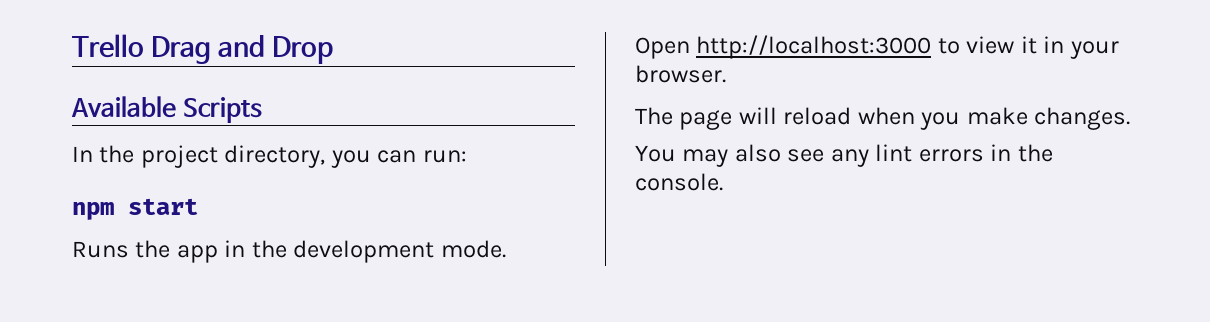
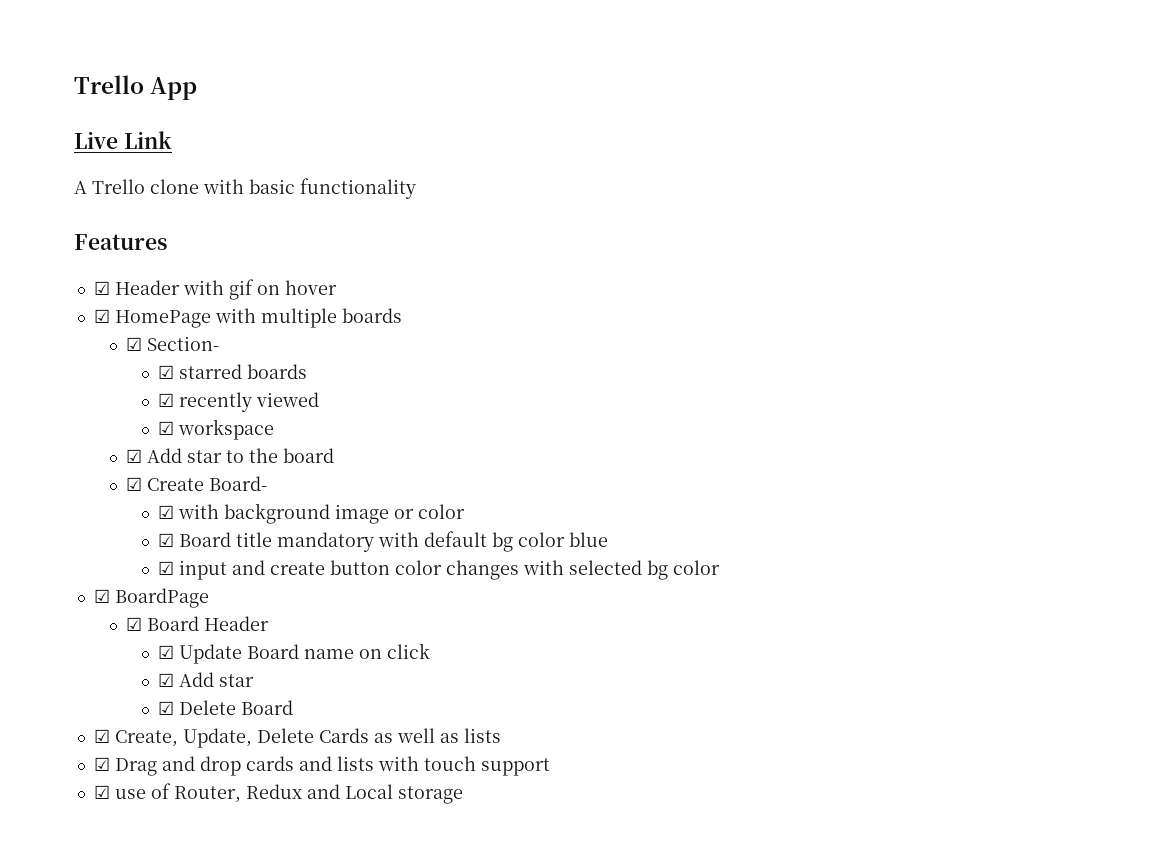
- Trello Drag and Drop
- Available Scripts
- In the project directory, you can run:
- npm start
- Runs the app in the development mode.
- Open http://localhost:3000 to view it in your browser.
- The page will reload when you make changes.
- You may also see any lint errors in the console.
+ Trello App
+ Live Link
+ A Trello clone with basic functionality
+ Features
+ ☑ Header with gif on hover
+ ☑ HomePage with multiple boards
+ ☑ Section-
+ ☑ starred boards
+ ☑ recently viewed
+ ☑ workspace
+ ☑ Add star to the board
+ ☑ Create Board-
+ ☑ with background image or color
+ ☑ Board title mandatory with default bg color blue
+ ☑ input and create button color changes with selected bg color
+ ☑ BoardPage
+ ☑ Board Header
+ ☑ Update Board name on click
+ ☑ Add star
+ ☑ Delete Board
+ ☑ Create, Update, Delete Cards as well as lists
+ ☑ Drag and drop cards and lists with touch support
+ ☑ use of Router, Redux and Local storage

